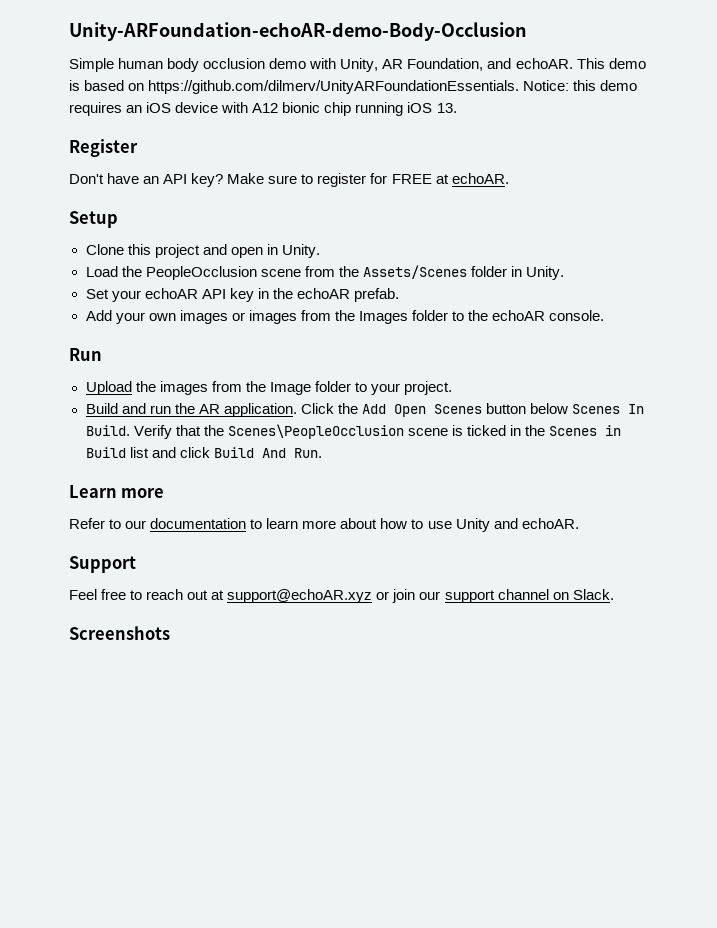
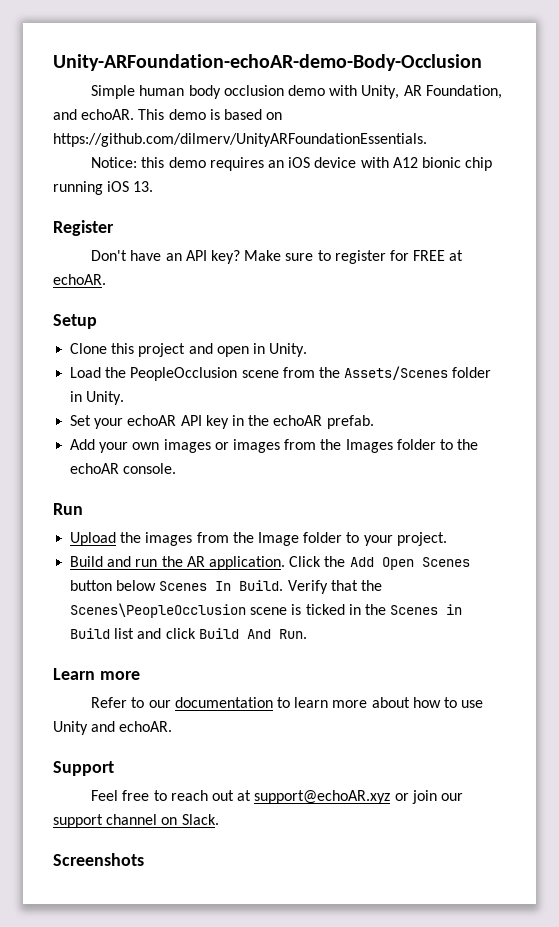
- This demo is based on https://github.com/dilmerv/UnityARFoundationEssentials. Notice: this demo requires an iOS device with A12 bionic chip running iOS 13.
+ This demo is based on https://github.com/dilmerv/UnityARFoundationEssentials.
+ Notice: this demo requires an iOS device with A12 bionic chip running iOS 13.

